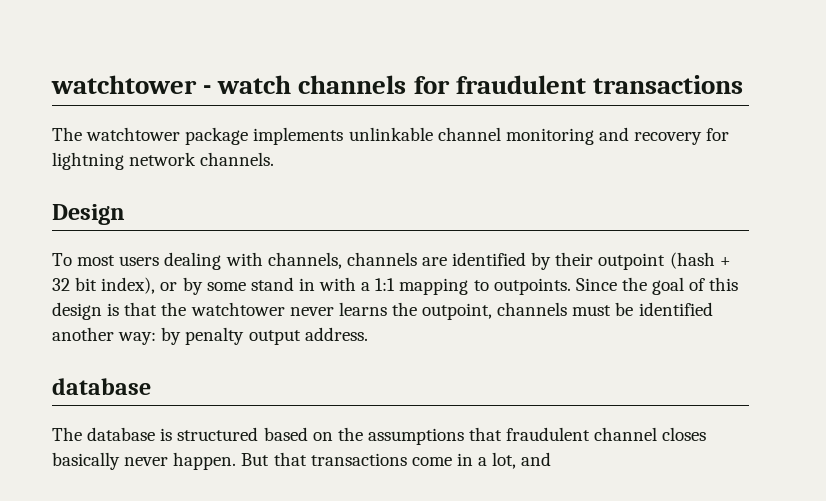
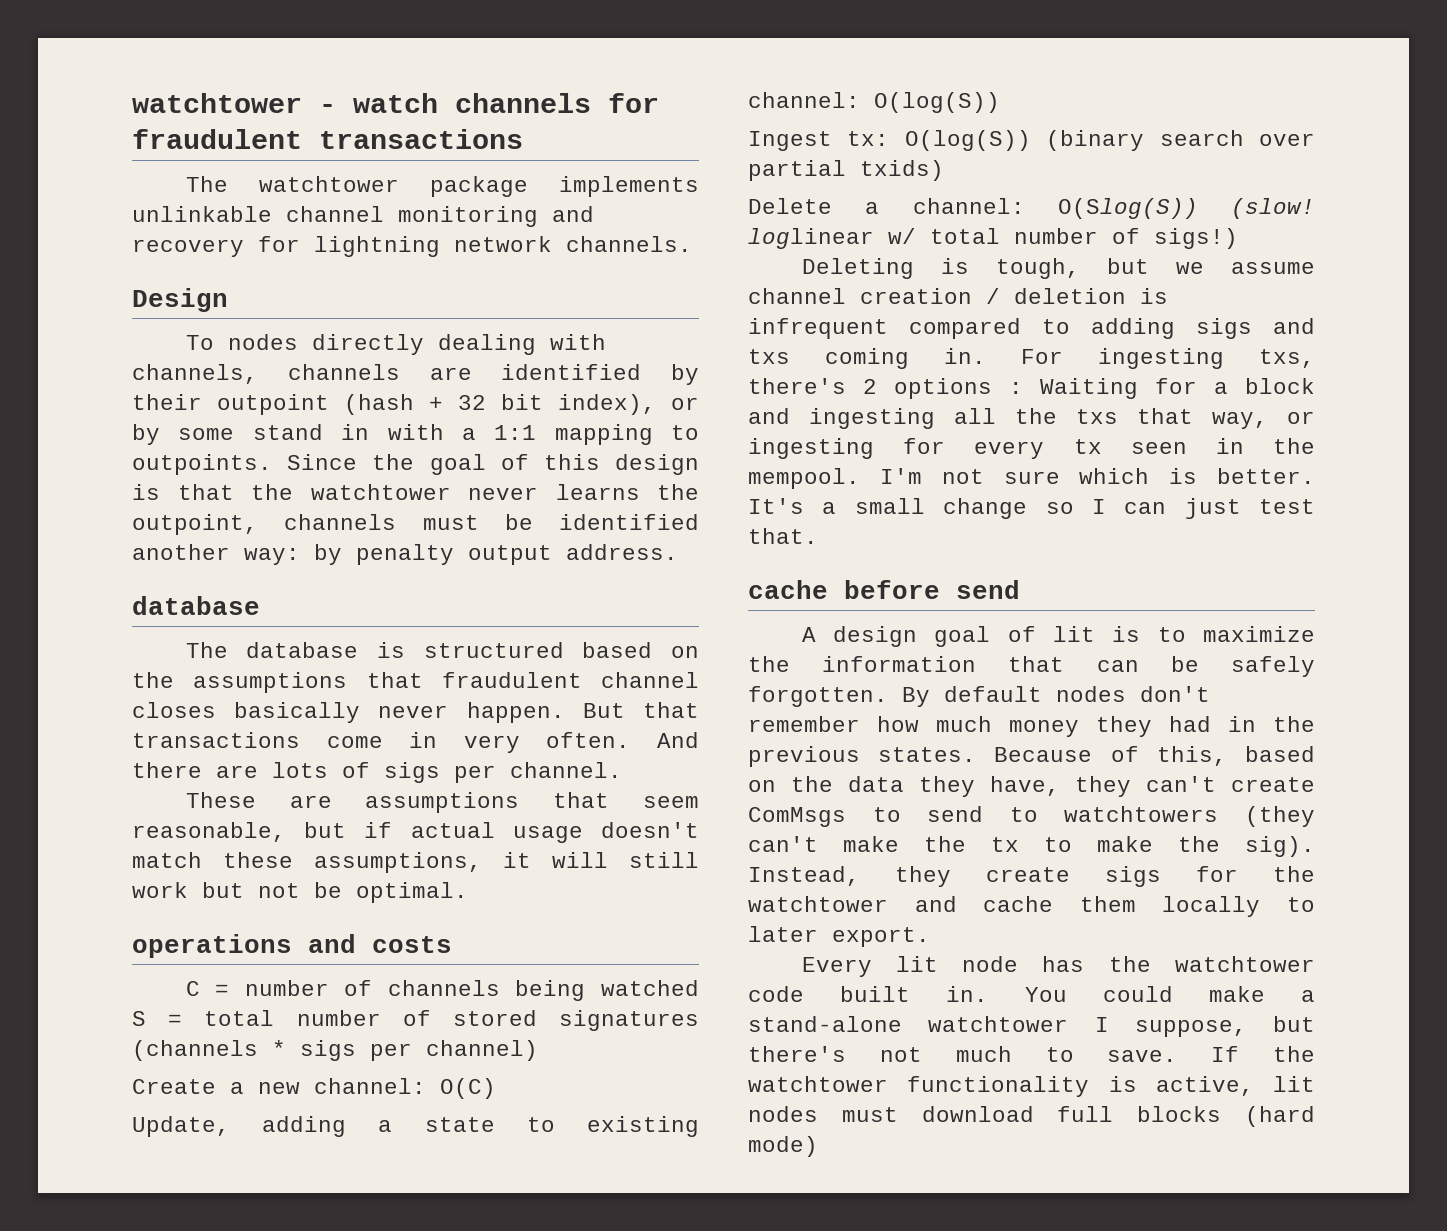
- To most users dealing with channels, channels are identified by their outpoint (hash + 32 bit index), or by some stand in with a 1:1 mapping to outpoints.
+ To nodes directly dealing with channels, channels are identified by their outpoint (hash + 32 bit index), or by some stand in with a 1:1 mapping to outpoints.
- But that transactions come in a lot, and
+ But that transactions come in very often. And there are lots of sigs per channel.
+ These are assumptions that seem reasonable, but if actual usage doesn't match these assumptions, it will still work but not be optimal.
+ operations and costs
+ C = number of channels being watched S = total number of stored signatures (channels * sigs per channel)
+ Create a new channel: O(C)
+ Update, adding a state to existing channel: O(log(S))
+ Ingest tx: O(log(S)) (binary search over partial txids)
+ Delete a channel: O(Slog(S)) (slow! loglinear w/ total number of sigs!)
+ Deleting is tough, but we assume channel creation / deletion is infrequent compared to adding sigs and txs coming in. For ingesting txs, there's 2 options : Waiting for a block and ingesting all the txs that way, or ingesting for every tx seen in the mempool. I'm not sure which is better. It's a small change so I can just test that.
+ cache before send
+ A design goal of lit is to maximize the information that can be safely forgotten. By default nodes don't remember how much money they had in the previous states. Because of this, based on the data they have, they can't create ComMsgs to send to watchtowers (they can't make the tx to make the sig). Instead, they create sigs for the watchtower and cache them locally to later export.
+ Every lit node has the watchtower code built in. You could make a stand-alone watchtower I suppose, but there's not much to save. If the watchtower functionality is active, lit nodes must download full blocks (hard mode)

